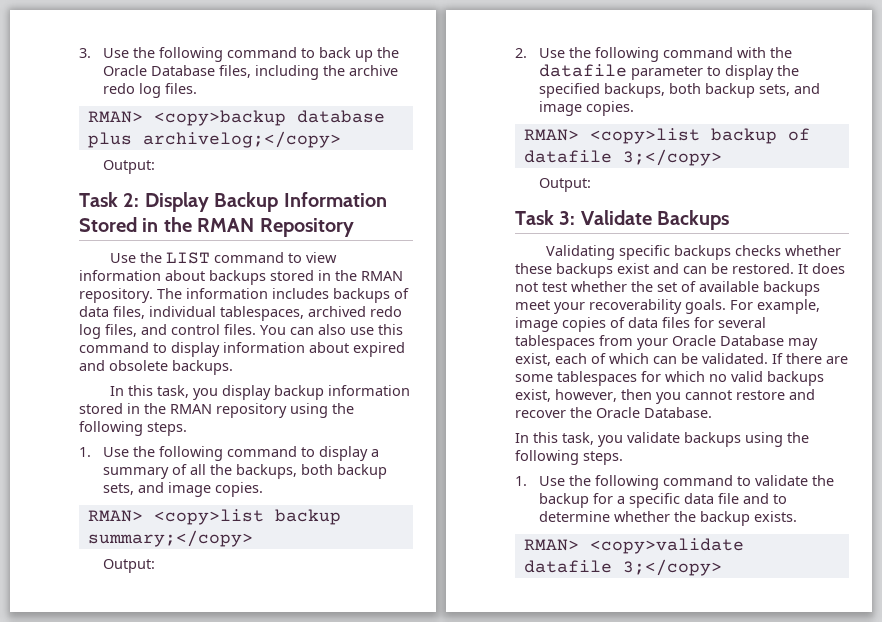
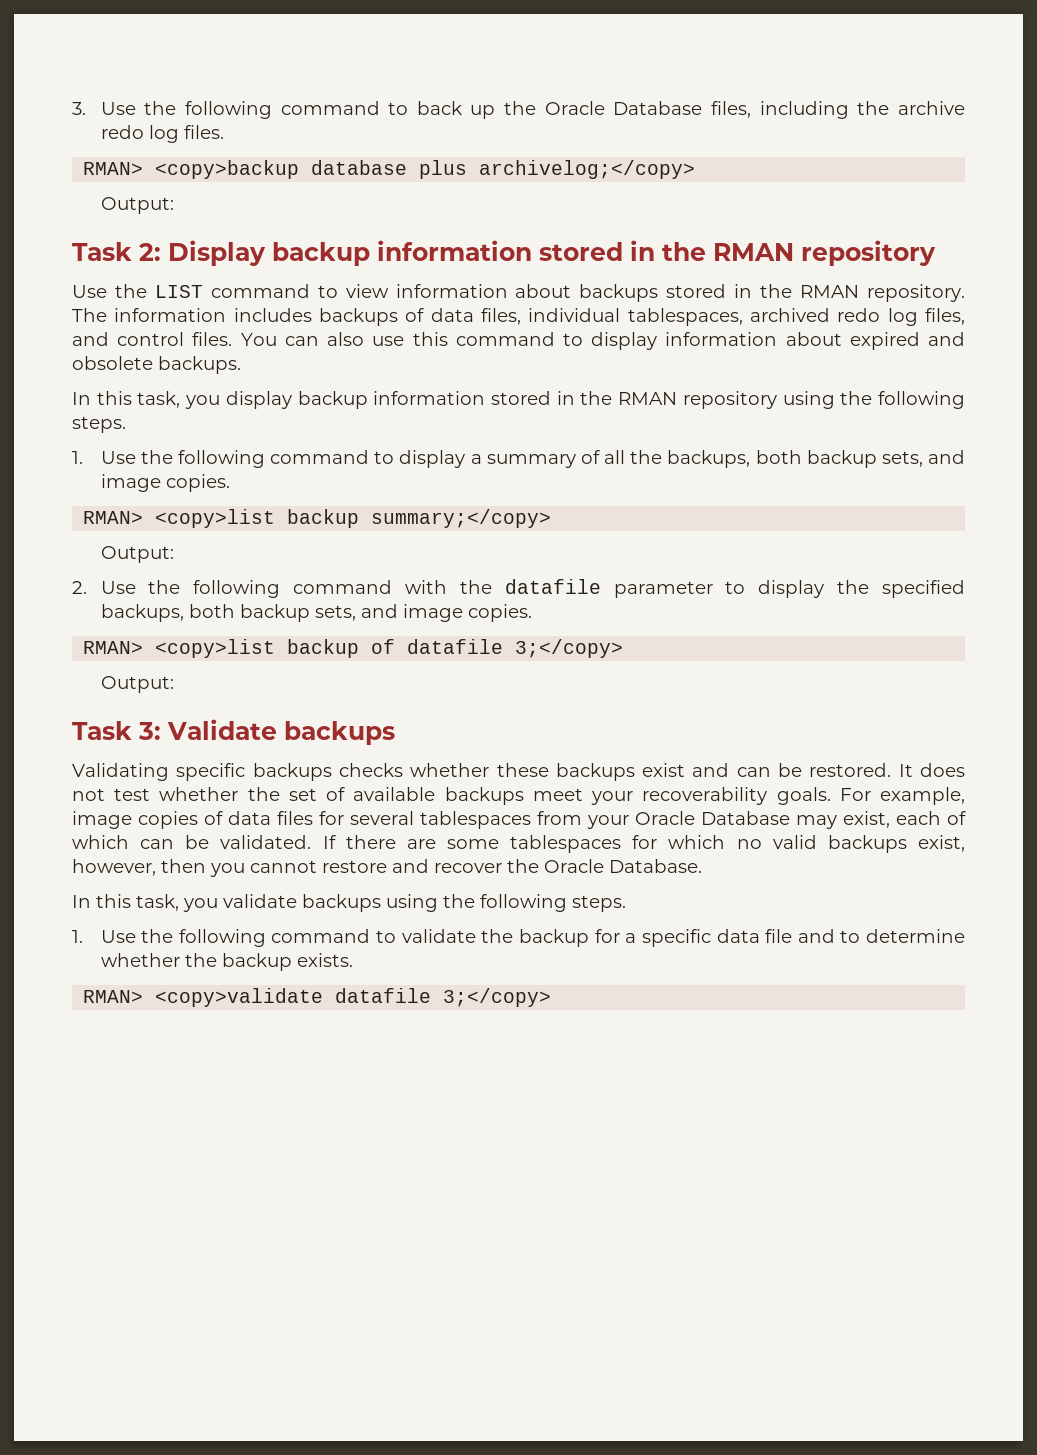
- Task 2: Display Backup Information Stored in the RMAN Repository
+ Task 2: Display backup information stored in the RMAN repository
- Task 3: Validate Backups
+ Task 3: Validate backups

